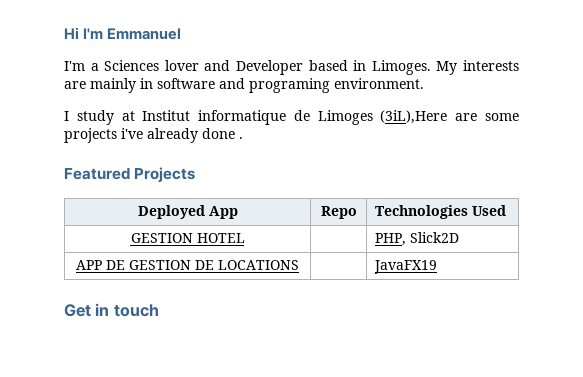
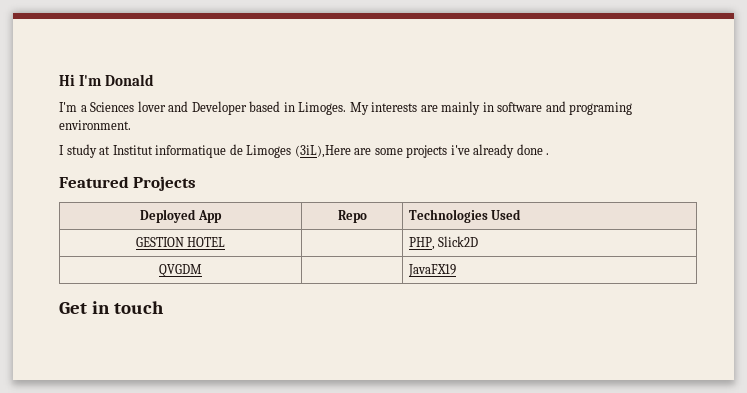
- Hi I'm Emmanuel
+ Hi I'm Donald
- APP DE GESTION DE LOCATIONS | | JavaFX19
+ QVGDM | | JavaFX19

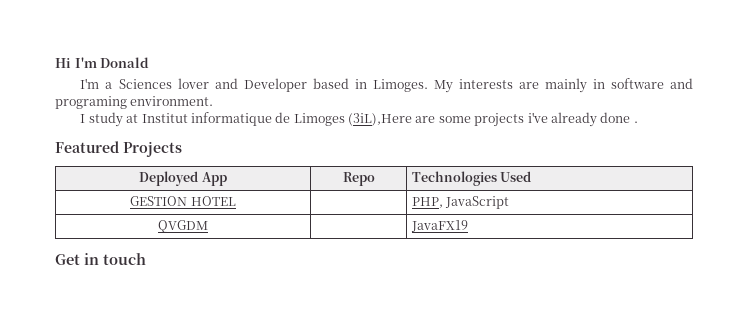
- GESTION HOTEL | | PHP, Slick2D
+ GESTION HOTEL | | PHP, JavaScript

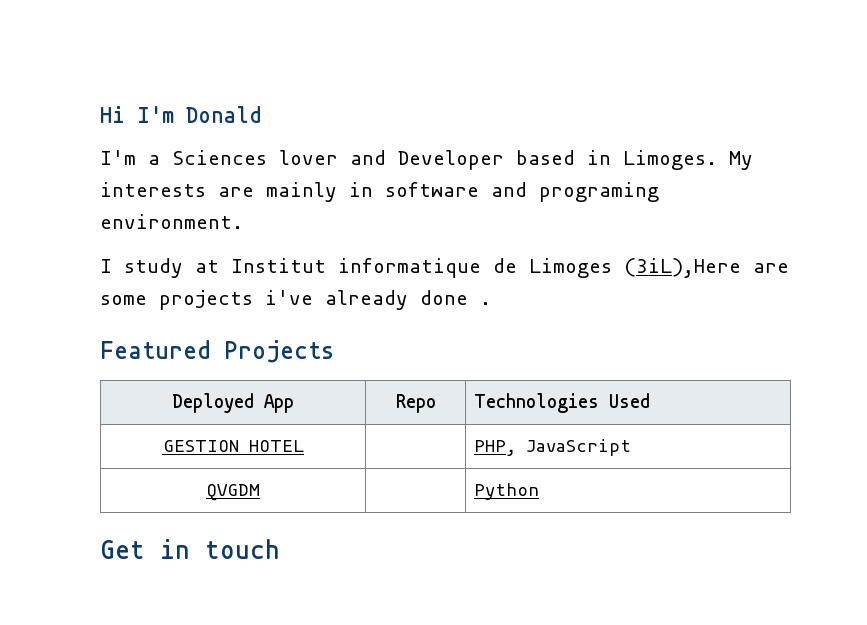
- QVGDM | | JavaFX19
+ QVGDM | | Python

